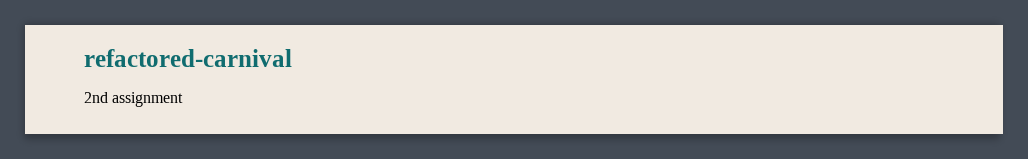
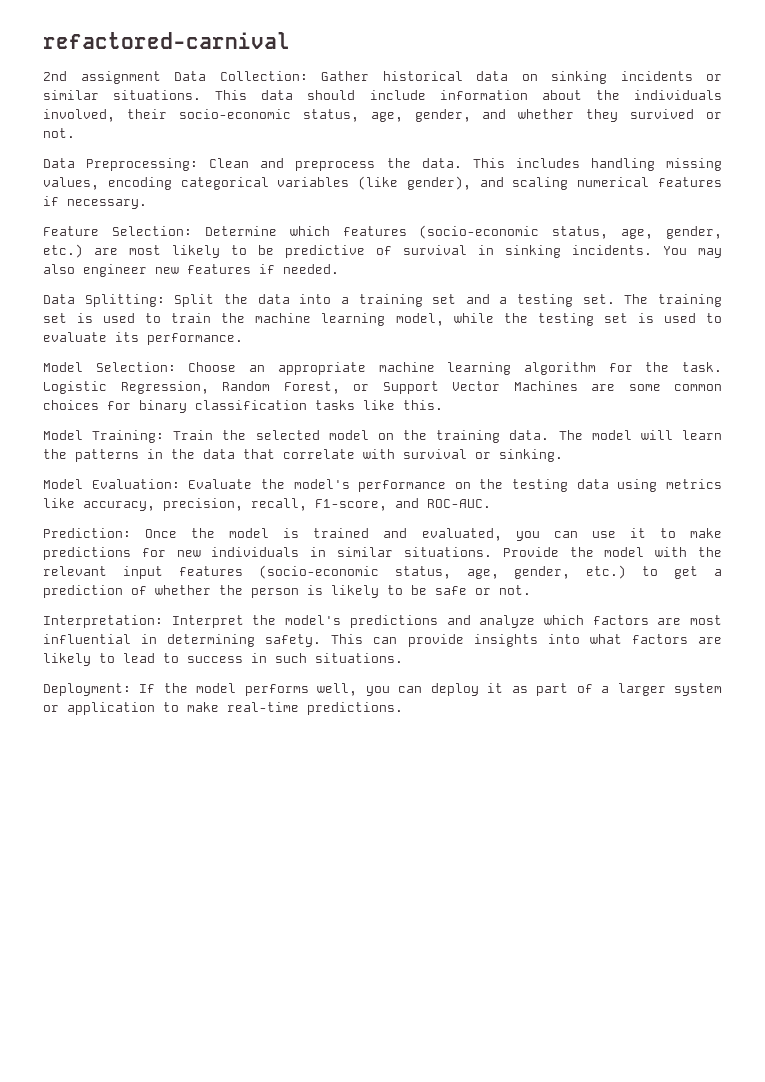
- 2nd assignment
+ 2nd assignment Data Collection: Gather historical data on sinking incidents or similar situations. This data should include information about the individuals involved, their socio-economic status, age, gender, and whether they survived or not.
+ Data Preprocessing: Clean and preprocess the data. This includes handling missing values, encoding categorical variables (like gender), and scaling numerical features if necessary.
+ Feature Selection: Determine which features (socio-economic status, age, gender, etc.) are most likely to be predictive of survival in sinking incidents. You may also engineer new features if needed.
+ Data Splitting: Split the data into a training set and a testing set. The training set is used to train the machine learning model, while the testing set is used to evaluate its performance.
+ Model Selection: Choose an appropriate machine learning algorithm for the task. Logistic Regression, Random Forest, or Support Vector Machines are some common choices for binary classification tasks like this.
+ Model Training: Train the selected model on the training data. The model will learn the patterns in the data that correlate with survival or sinking.
+ Model Evaluation: Evaluate the model's performance on the testing data using metrics like accuracy, precision, recall, F1-score, and ROC-AUC.
+ Prediction: Once the model is trained and evaluated, you can use it to make predictions for new individuals in similar situations. Provide the model with the relevant input features (socio-economic status, age, gender, etc.) to get a prediction of whether the person is likely to be safe or not.
+ Interpretation: Interpret the model's predictions and analyze which factors are most influential in determining safety. This can provide insights into what factors are likely to lead to success in such situations.
+ Deployment: If the model performs well, you can deploy it as part of a larger system or application to make real-time predictions.

